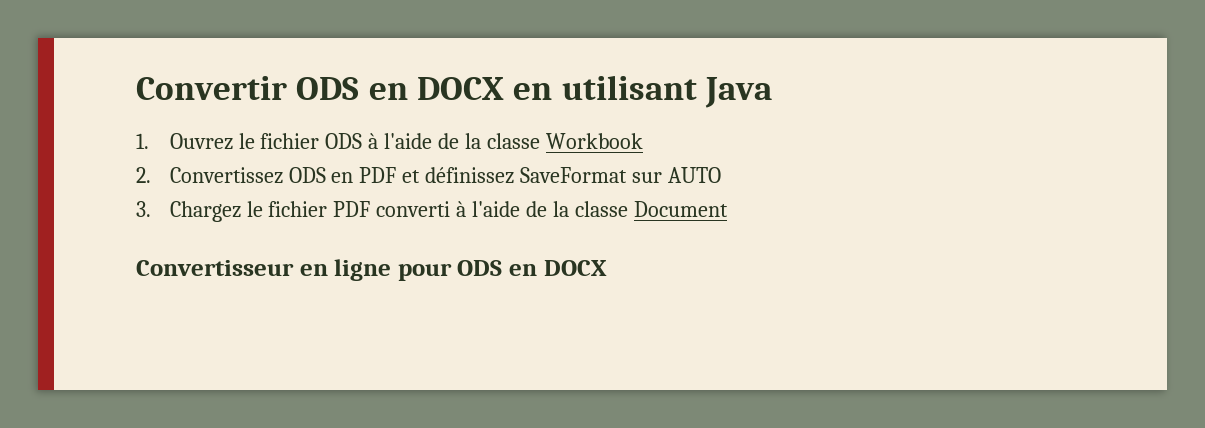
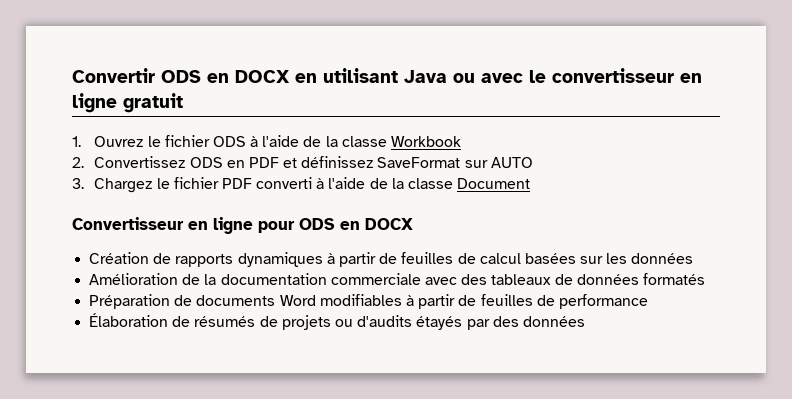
- Convertir ODS en DOCX en utilisant Java
+ Convertir ODS en DOCX en utilisant Java ou avec le convertisseur en ligne gratuit
+ Création de rapports dynamiques à partir de feuilles de calcul basées sur les données
+ Amélioration de la documentation commerciale avec des tableaux de données formatés
+ Préparation de documents Word modifiables à partir de feuilles de performance
+ Élaboration de résumés de projets ou d'audits étayés par des données

